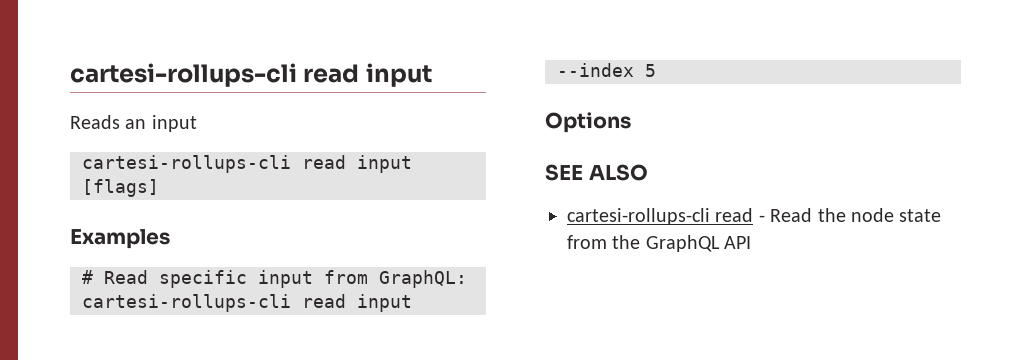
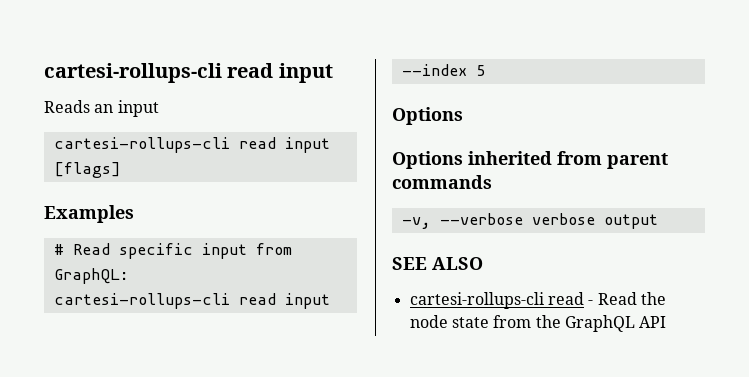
+ Options inherited from parent commands
+ -v, --verbose verbose output

